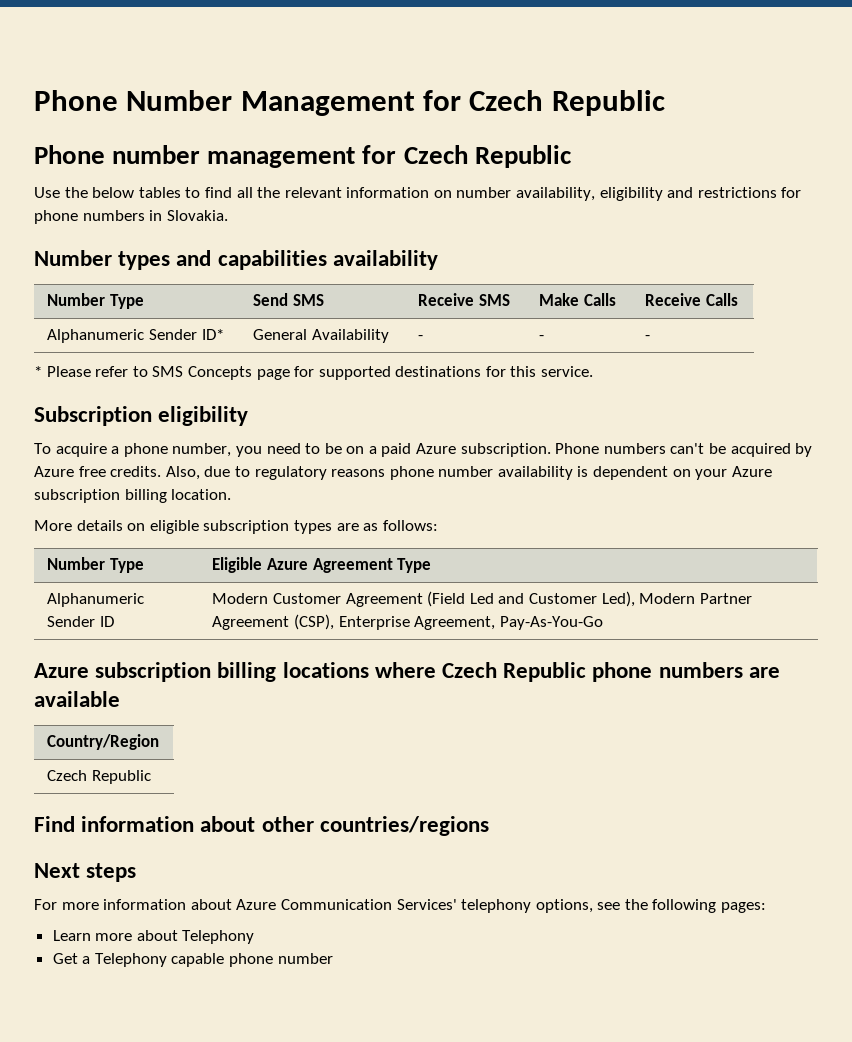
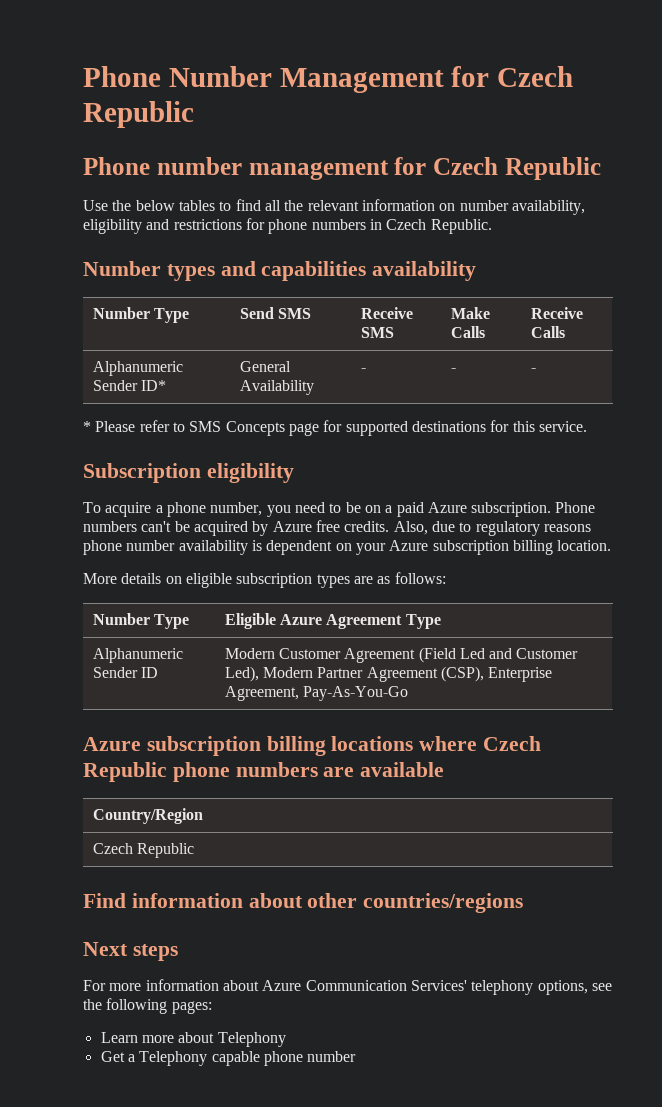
- Use the below tables to find all the relevant information on number availability, eligibility and restrictions for phone numbers in Slovakia.
+ Use the below tables to find all the relevant information on number availability, eligibility and restrictions for phone numbers in Czech Republic.

